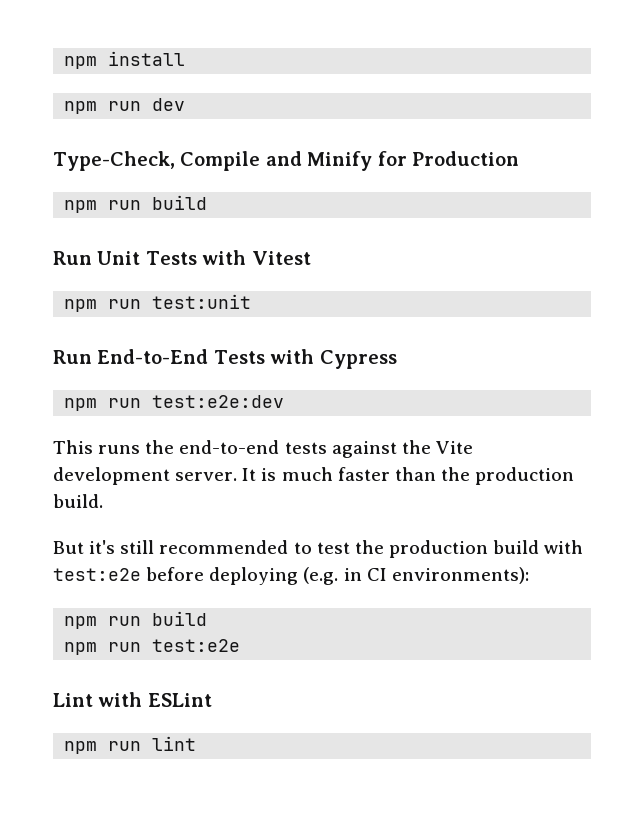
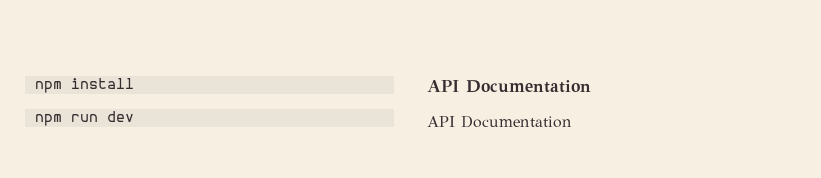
  npm run dev
- Type-Check, Compile and Minify for Production
- npm run build
- Run Unit Tests with Vitest
- npm run test:unit
- Run End-to-End Tests with Cypress
- npm run test:e2e:dev
- This runs the end-to-end tests against the Vite development server. It is much faster than the production build.
- But it's still recommended to test the production build with test:e2e before deploying (e.g. in CI environments):
- npm run build
- npm run test:e2e
- Lint with ESLint
- npm run lint
+ API Documentation
+ API Documentation

